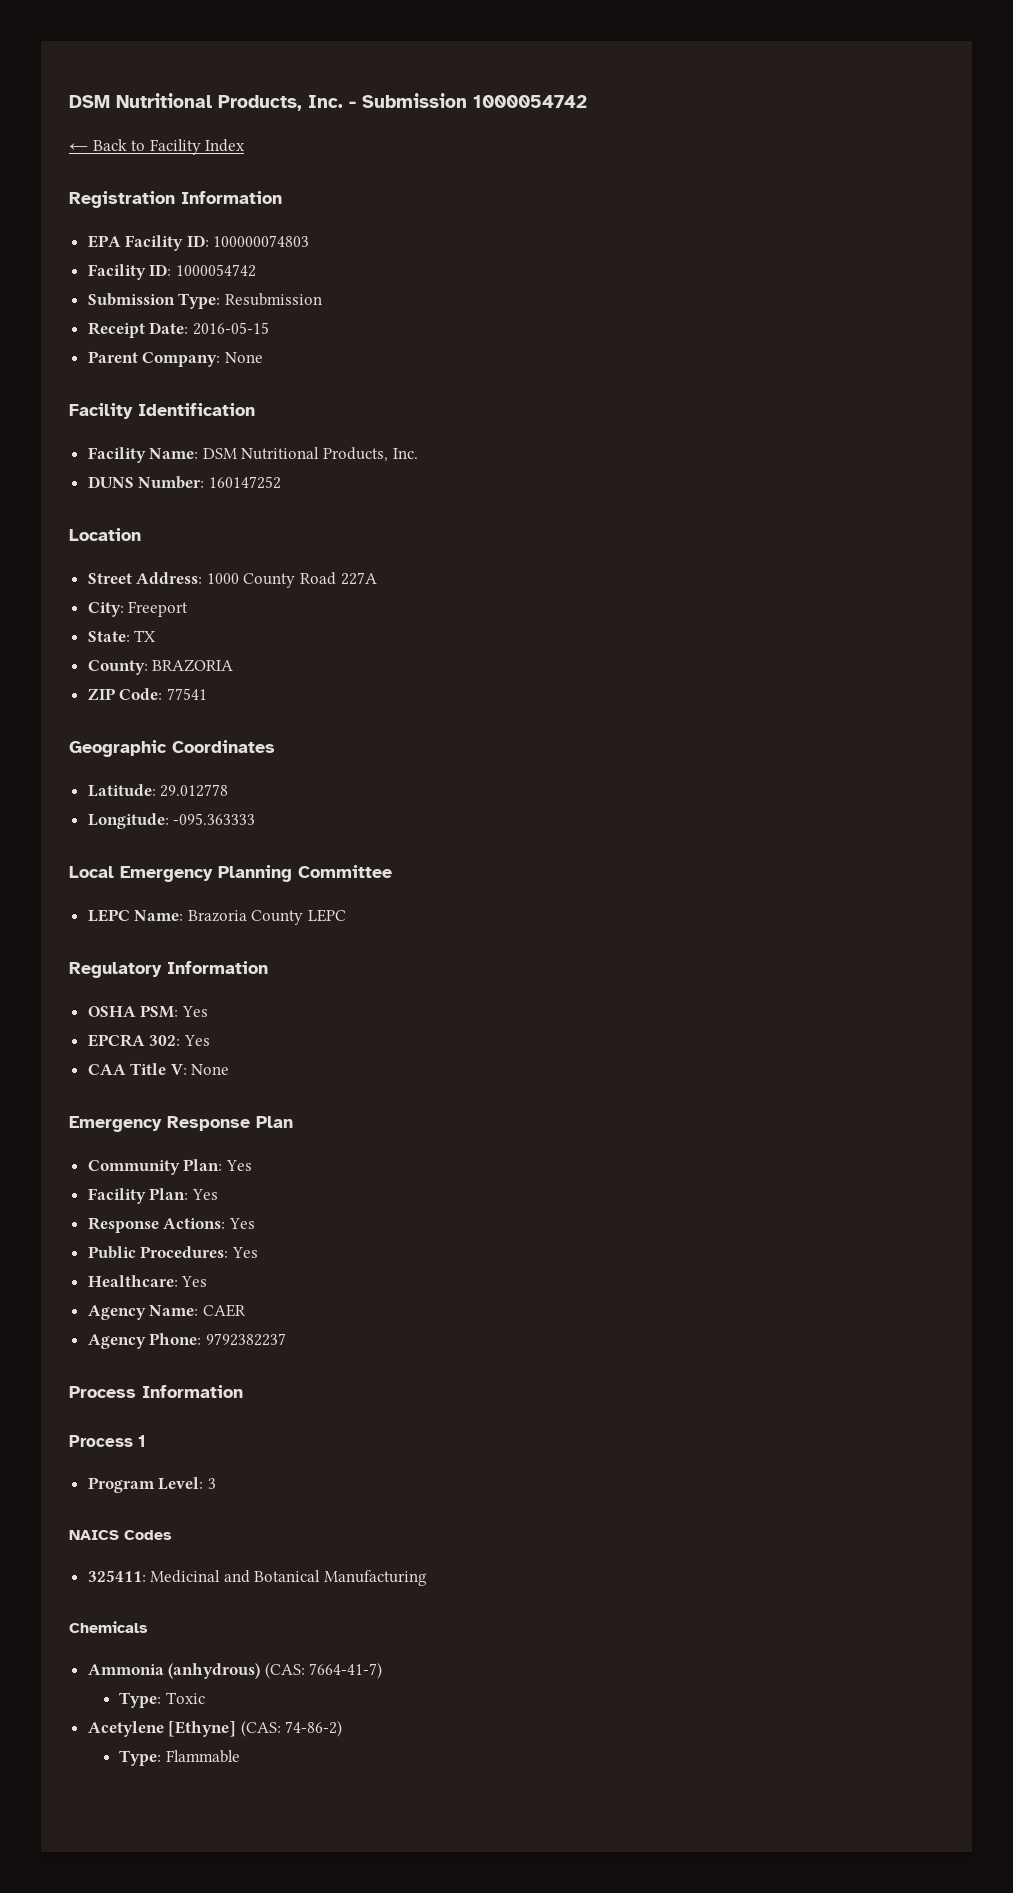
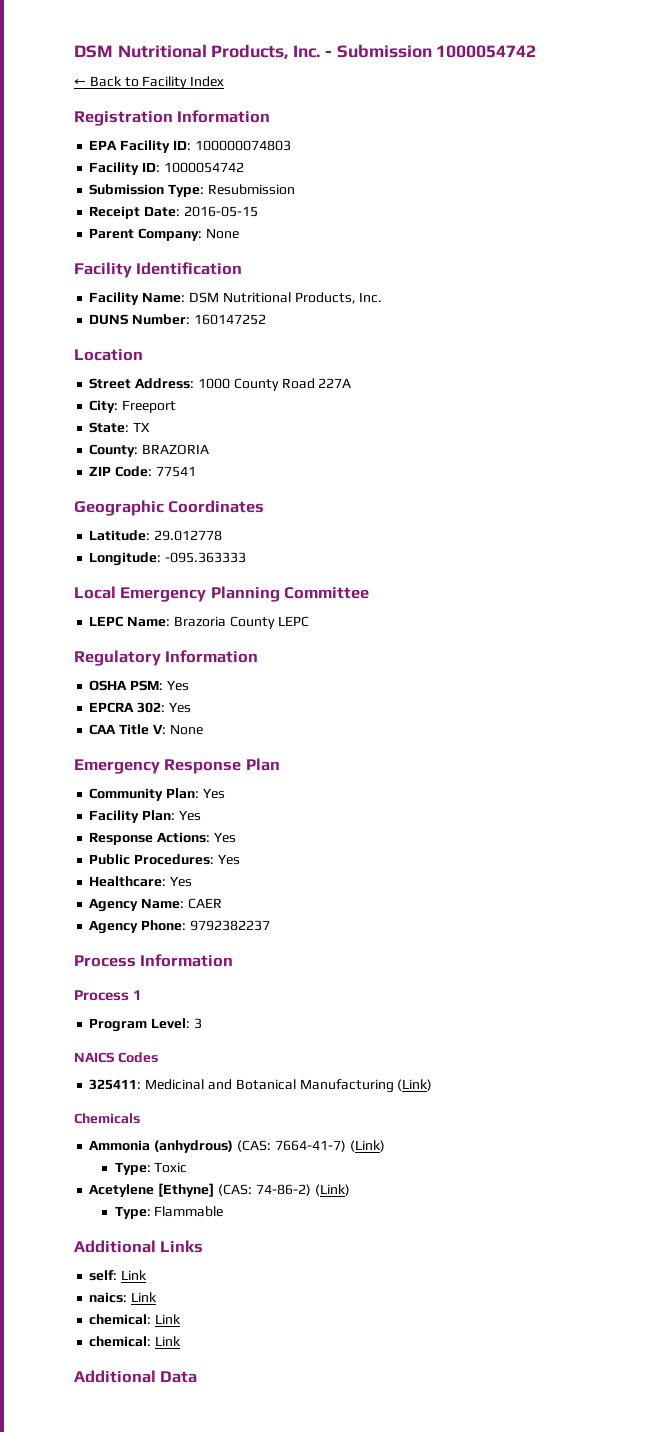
- 325411: Medicinal and Botanical Manufacturing
+ 325411: Medicinal and Botanical Manufacturing (Link)
- Ammonia (anhydrous) (CAS: 7664-41-7)
+ Ammonia (anhydrous) (CAS: 7664-41-7) (Link)
- Acetylene [Ethyne] (CAS: 74-86-2)
+ Acetylene [Ethyne] (CAS: 74-86-2) (Link)
+ Additional Links
+ self: Link
+ naics: Link
+ chemical: Link
+ chemical: Link
+ Additional Data

